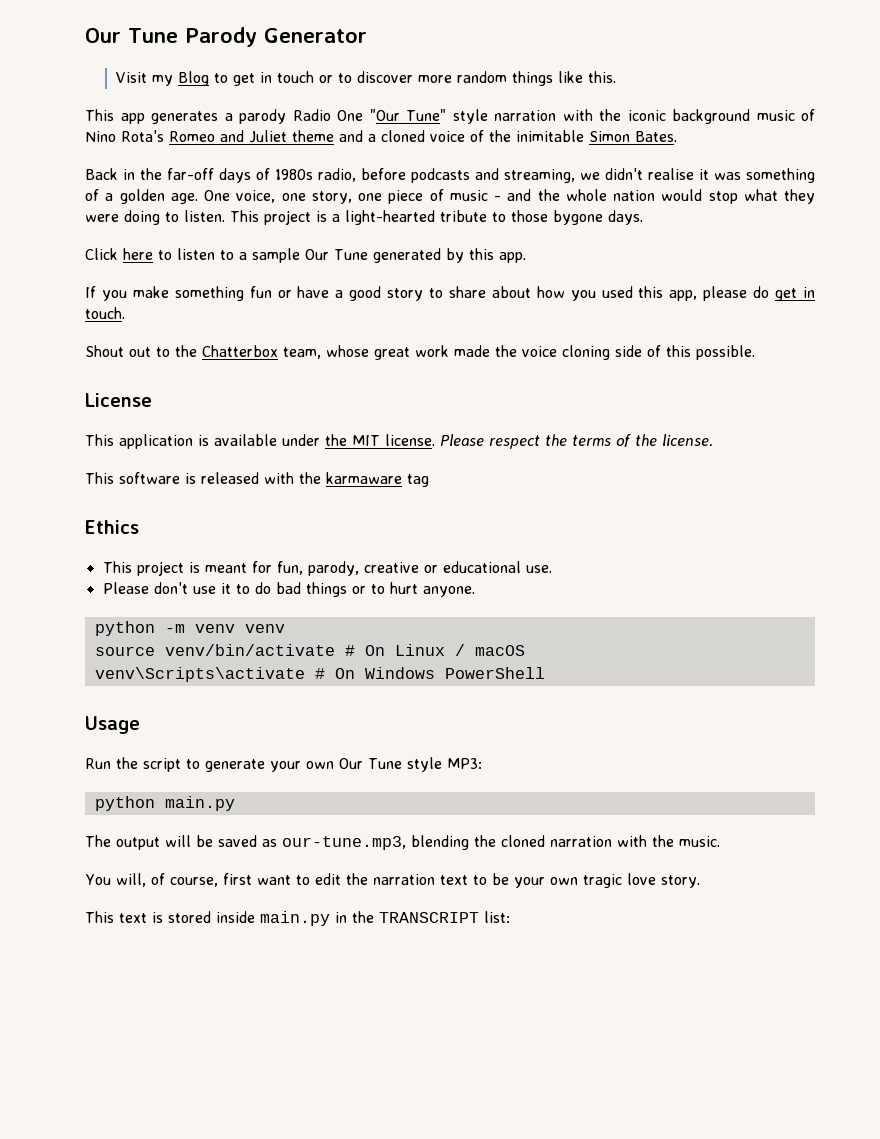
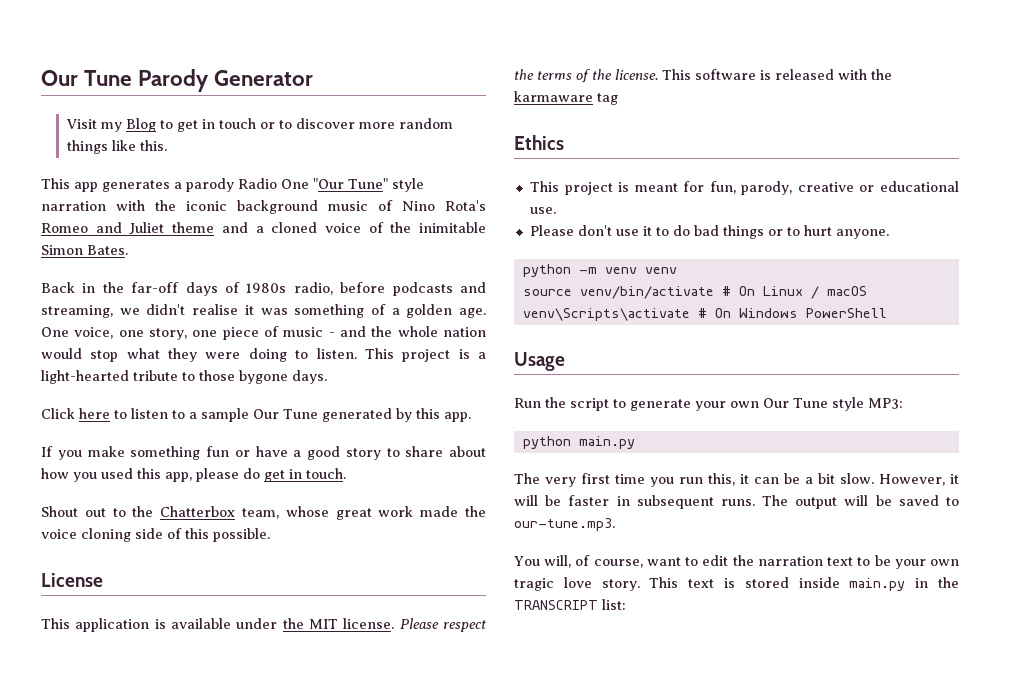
- Please respect the terms of the license.
- This software is released with the karmaware tag
+ Please respect the terms of the license. This software is released with the karmaware tag
- The output will be saved as our-tune.mp3, blending the cloned narration with the music.
+ The very first time you run this, it can be a bit slow. However, it will be faster in subsequent runs. The output will be saved to our-tune.mp3.
- You will, of course, first want to edit the narration text to be your own tragic love story.
- This text is stored inside main.py in the TRANSCRIPT list:
+ You will, of course, want to edit the narration text to be your own tragic love story. This text is stored inside main.py in the TRANSCRIPT list:

